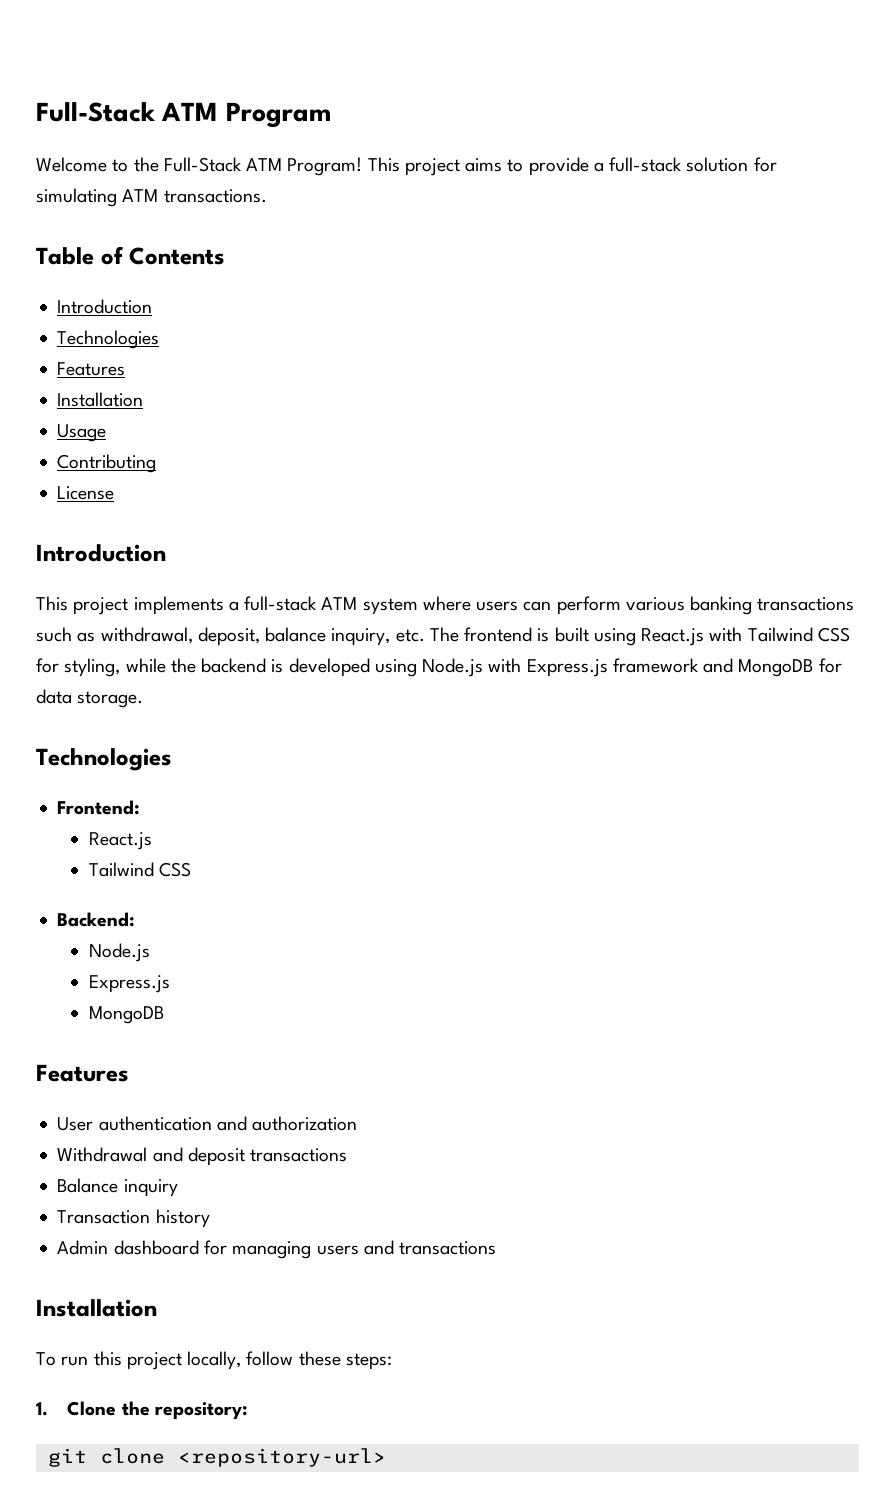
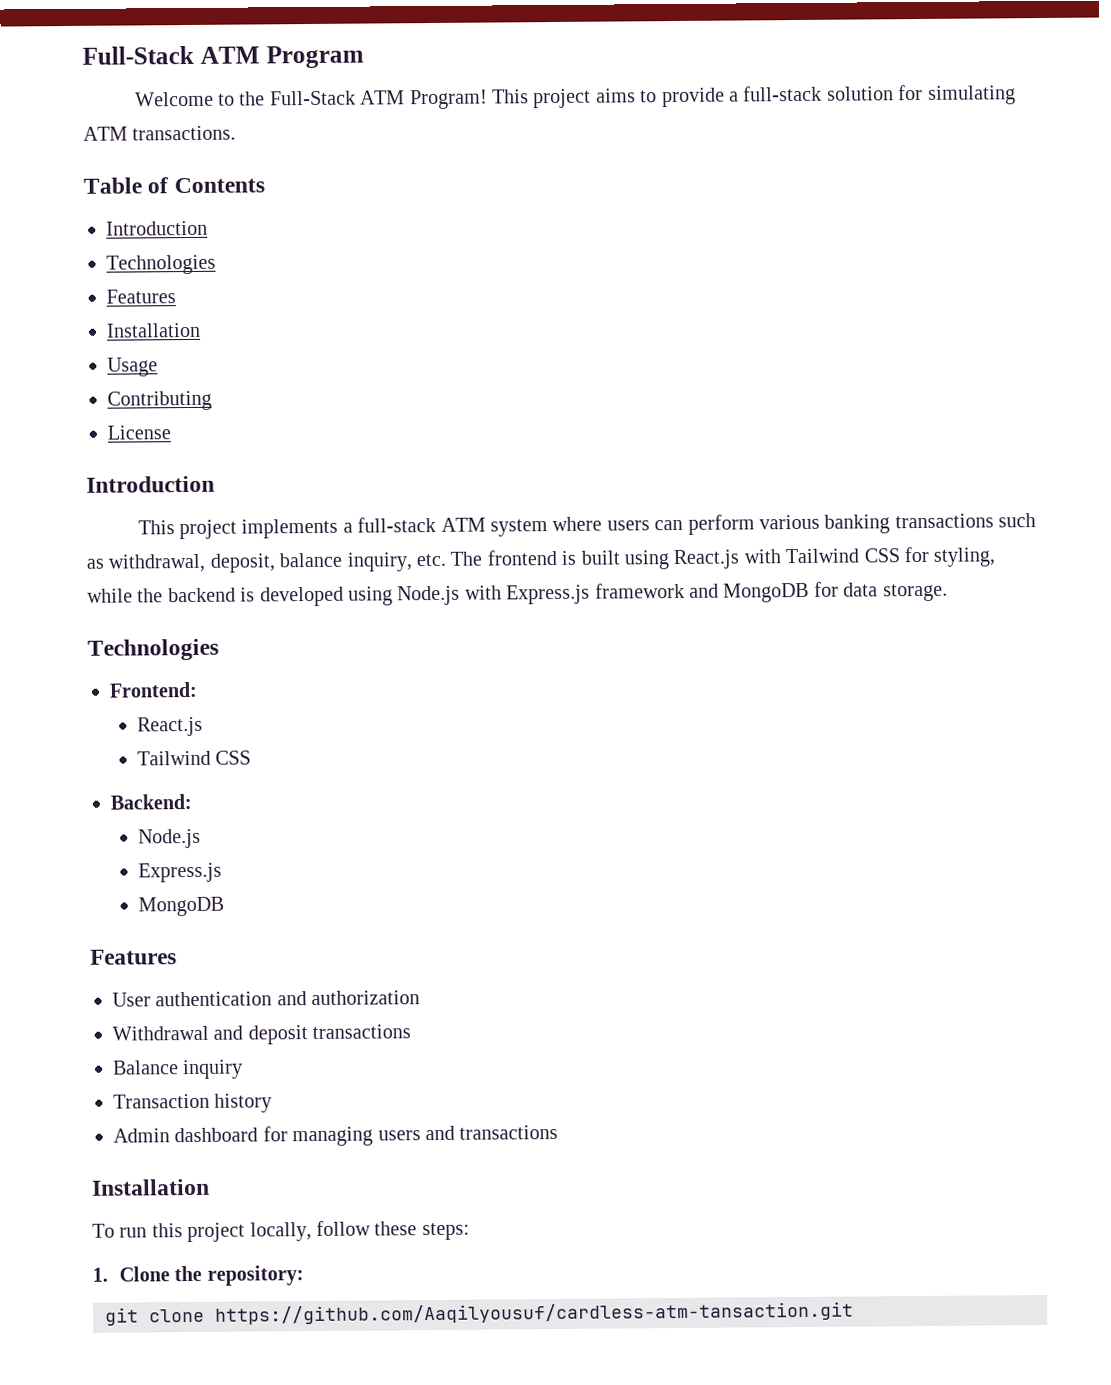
- git clone <repository-url>
+ git clone https://github.com/Aaqilyousuf/cardless-atm-tansaction.git

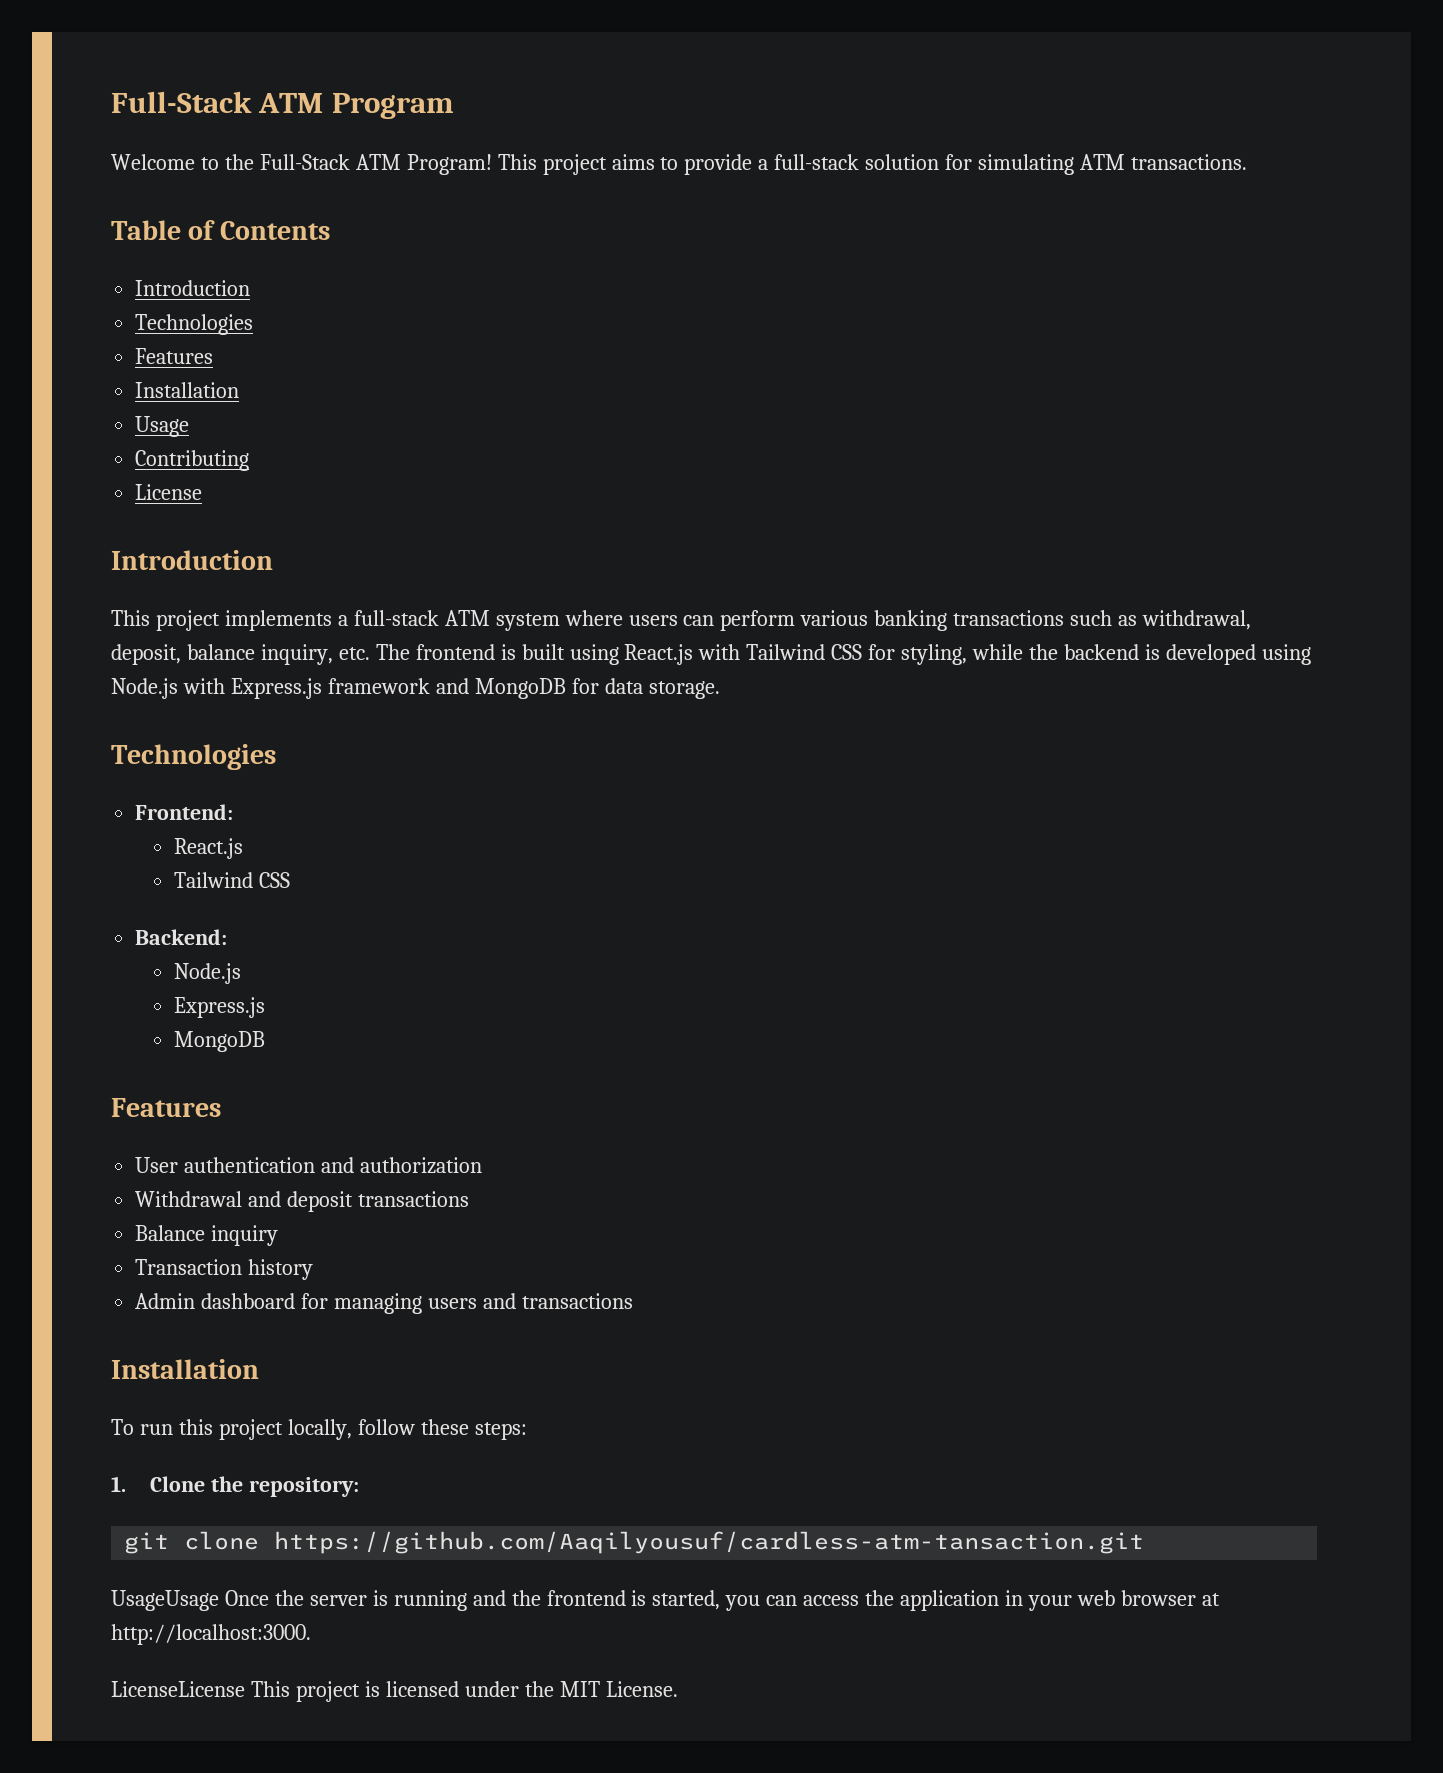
+ UsageUsage Once the server is running and the frontend is started, you can access the application in your web browser at http://localhost:3000.
+ LicenseLicense This project is licensed under the MIT License.

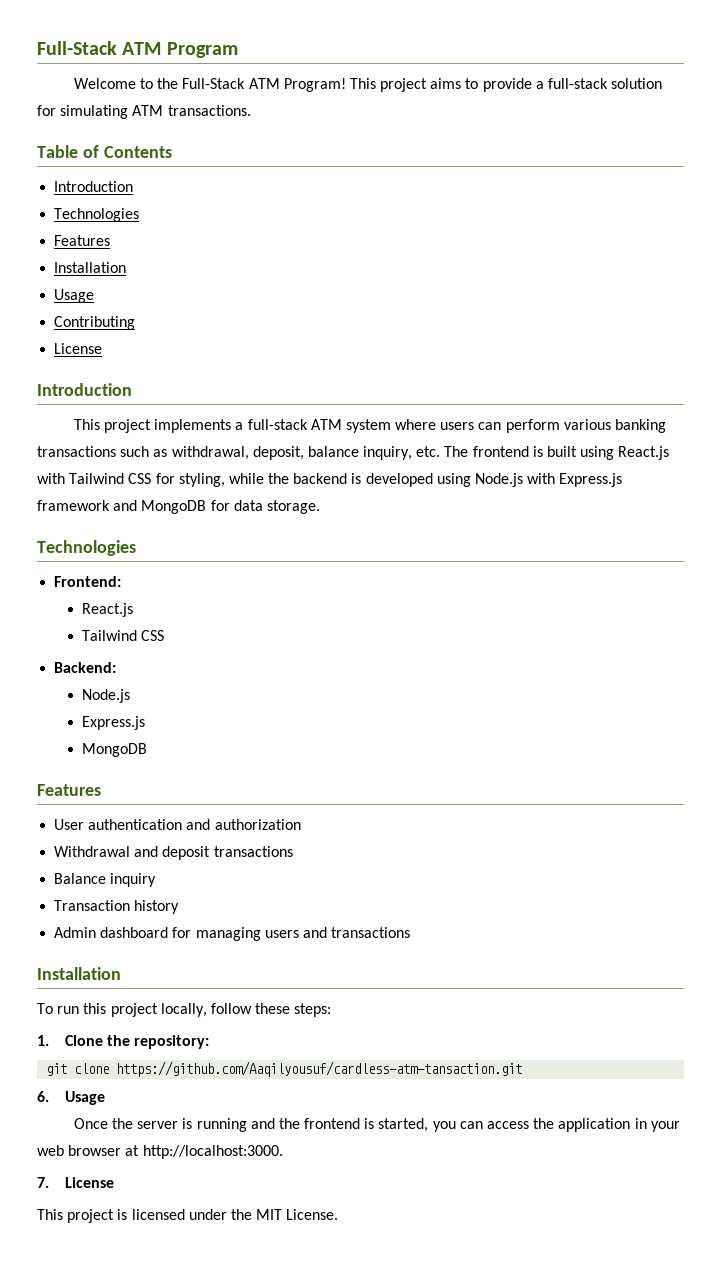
- UsageUsage Once the server is running and the frontend is started, you can access the application in your web browser at http://localhost:3000.
+ 6. Usage
+ Once the server is running and the frontend is started, you can access the application in your web browser at http://localhost:3000.
- LicenseLicense This project is licensed under the MIT License.
+ 7. License
+ This project is licensed under the MIT License.

